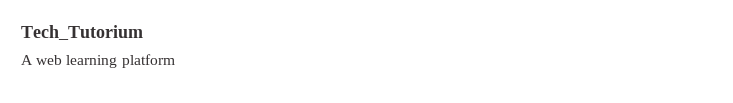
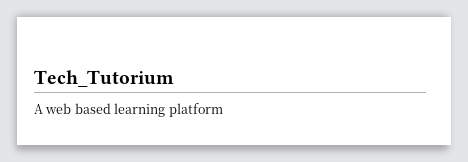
- A web learning platform
+ A web based learning platform

